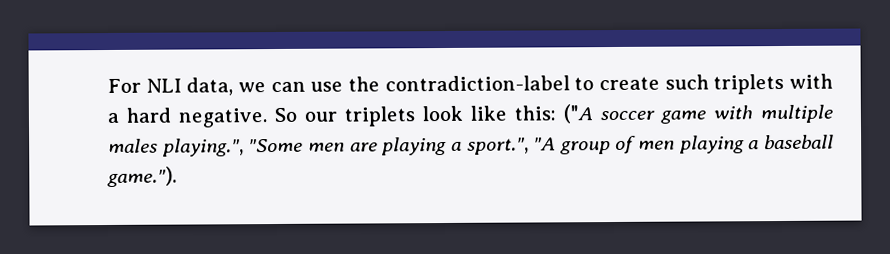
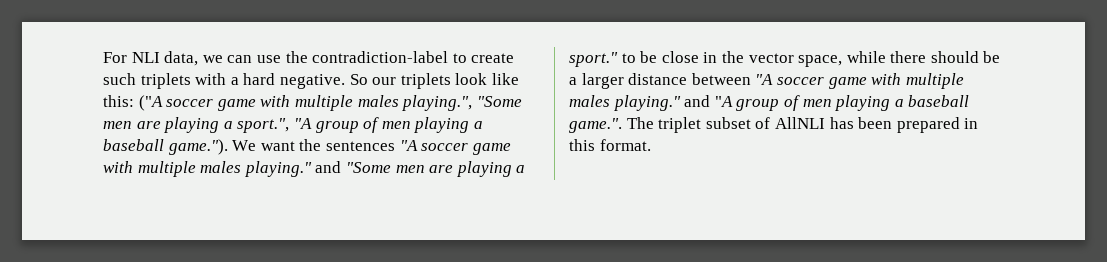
- So our triplets look like this: ("A soccer game with multiple males playing.", "Some men are playing a sport.", "A group of men playing a baseball game.").
+ So our triplets look like this: ("A soccer game with multiple males playing.", "Some men are playing a sport.", "A group of men playing a baseball game."). We want the sentences "A soccer game with multiple males playing." and "Some men are playing a sport." to be close in the vector space, while there should be a larger distance between "A soccer game with multiple males playing." and "A group of men playing a baseball game.". The triplet subset of AllNLI has been prepared in this format.

